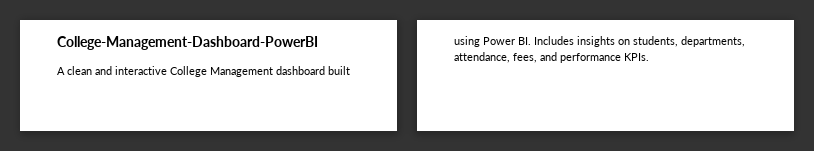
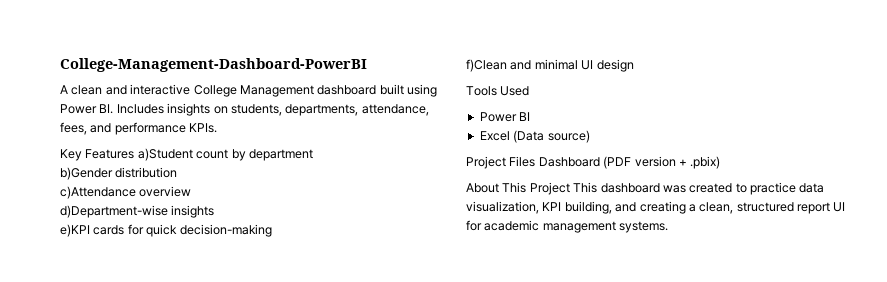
+ Key Features a)Student count by department
+ b)Gender distribution
+ c)Attendance overview
+ d)Department-wise insights
+ e)KPI cards for quick decision-making
+ f)Clean and minimal UI design
+ Tools Used
+ Power BI
+ Excel (Data source)
+ Project Files Dashboard (PDF version + .pbix)
+ About This Project This dashboard was created to practice data visualization, KPI building, and creating a clean, structured report UI for academic management systems.

